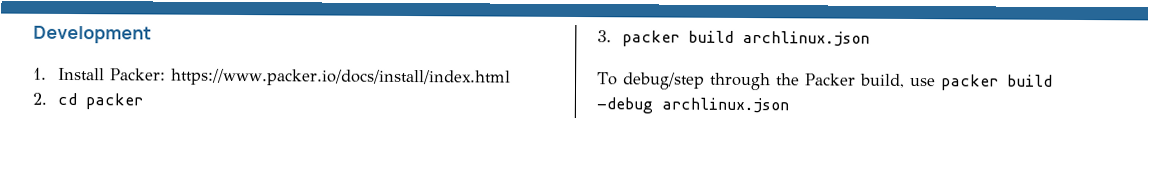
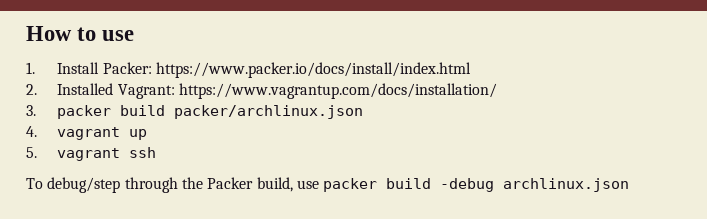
- Development
+ How to use
- 2. cd packer
+ 2. Installed Vagrant: https://www.vagrantup.com/docs/installation/
- 3. packer build archlinux.json
+ 3. packer build packer/archlinux.json
+ 4. vagrant up
+ 5. vagrant ssh

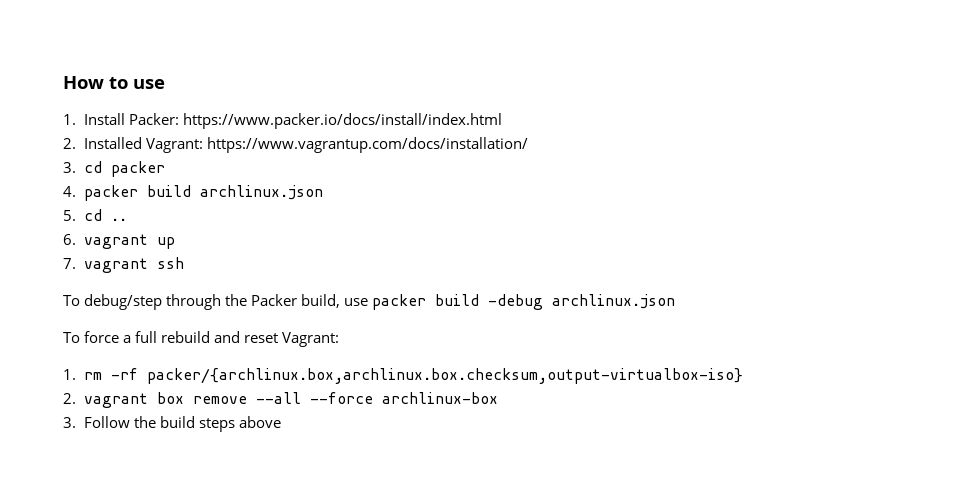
- 3. packer build packer/archlinux.json
- 4. vagrant up
+ 3. cd packer
+ 4. packer build archlinux.json
+ 5. cd ..
+ 6. vagrant up
- 5. vagrant ssh
+ 7. vagrant ssh
+ To force a full rebuild and reset Vagrant:
+ 1. rm -rf packer/{archlinux.box,archlinux.box.checksum,output-virtualbox-iso}
+ 2. vagrant box remove --all --force archlinux-box
+ 3. Follow the build steps above

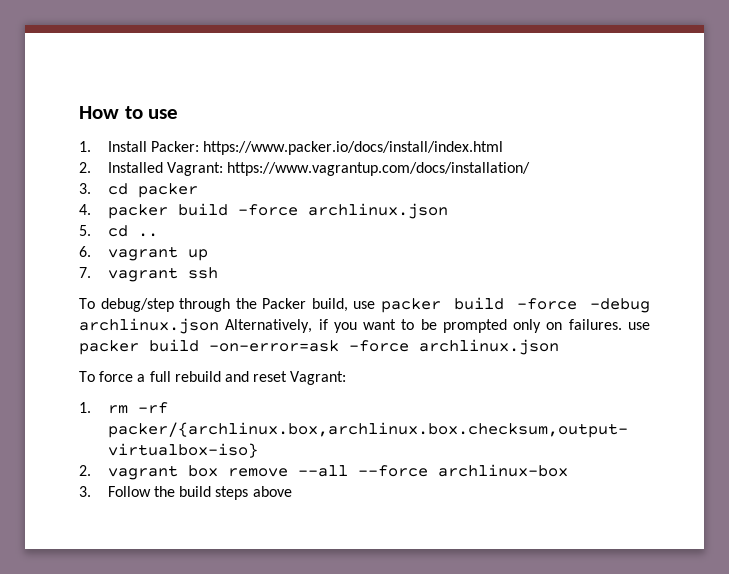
- 4. packer build archlinux.json
+ 4. packer build -force archlinux.json
- To debug/step through the Packer build, use packer build -debug archlinux.json
+ To debug/step through the Packer build, use packer build -force -debug archlinux.json Alternatively, if you want to be prompted only on failures. use packer build -on-error=ask -force archlinux.json

